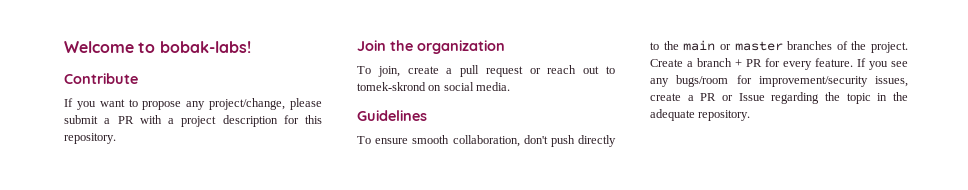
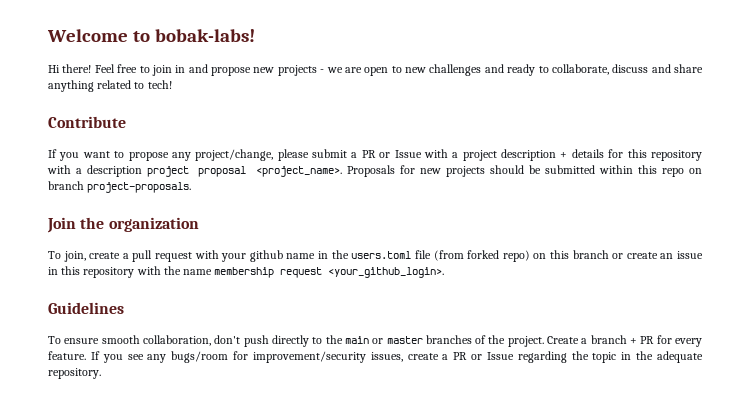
+ Hi there! Feel free to join in and propose new projects - we are open to new challenges and ready to collaborate, discuss and share anything related to tech!
- If you want to propose any project/change, please submit a PR with a project description for this repository.
+ If you want to propose any project/change, please submit a PR or Issue with a project description + details for this repository with a description project proposal <project_name>. Proposals for new projects should be submitted within this repo on branch project-proposals.
- To join, create a pull request or reach out to tomek-skrond on social media.
+ To join, create a pull request with your github name in the users.toml file (from forked repo) on this branch or create an issue in this repository with the name membership request <your_github_login>.

